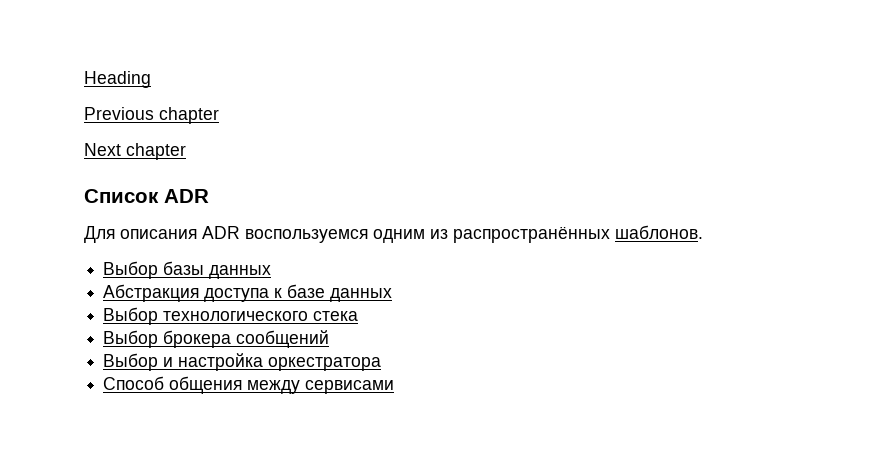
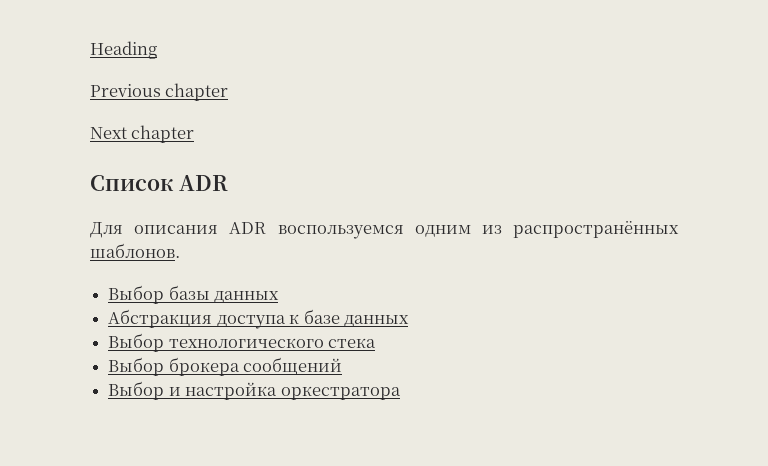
- Способ общения между сервисами

